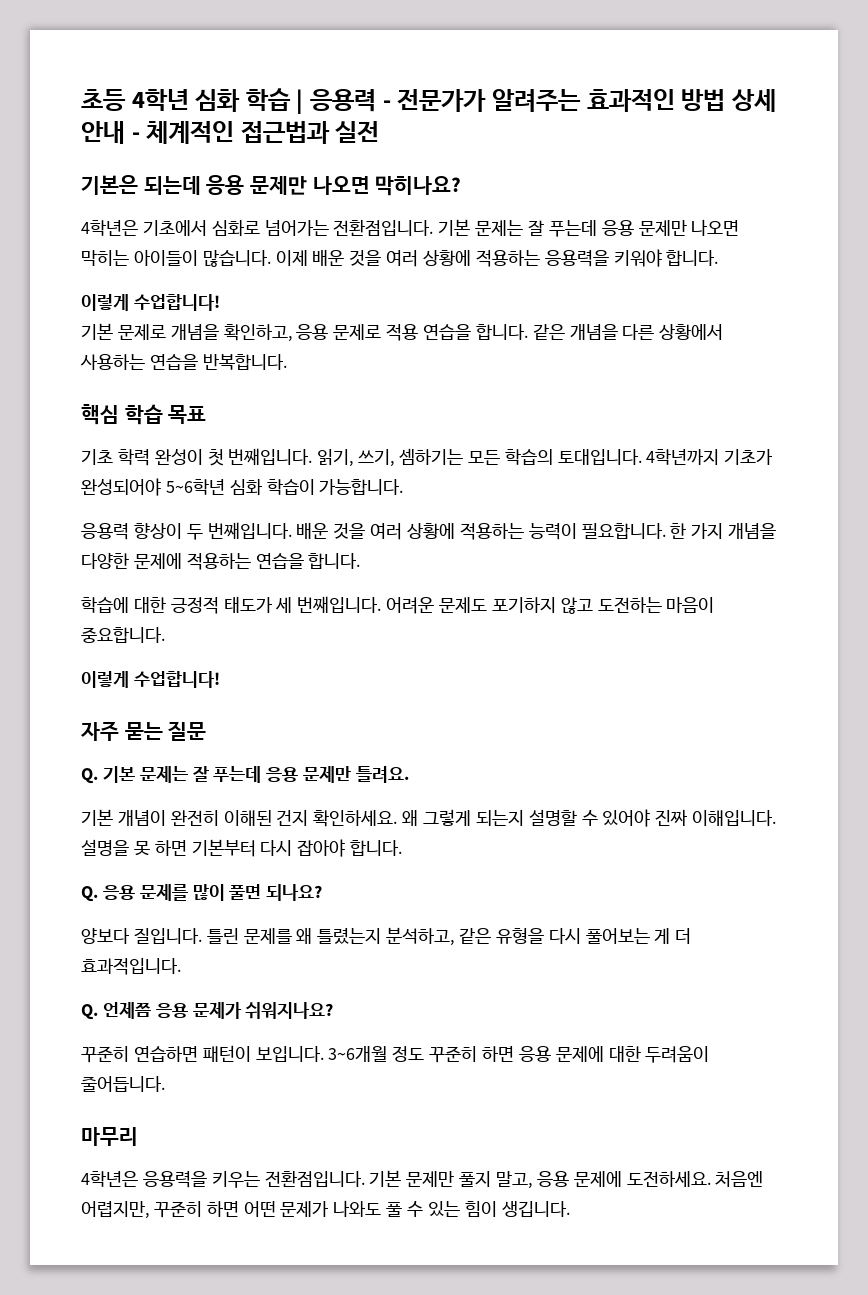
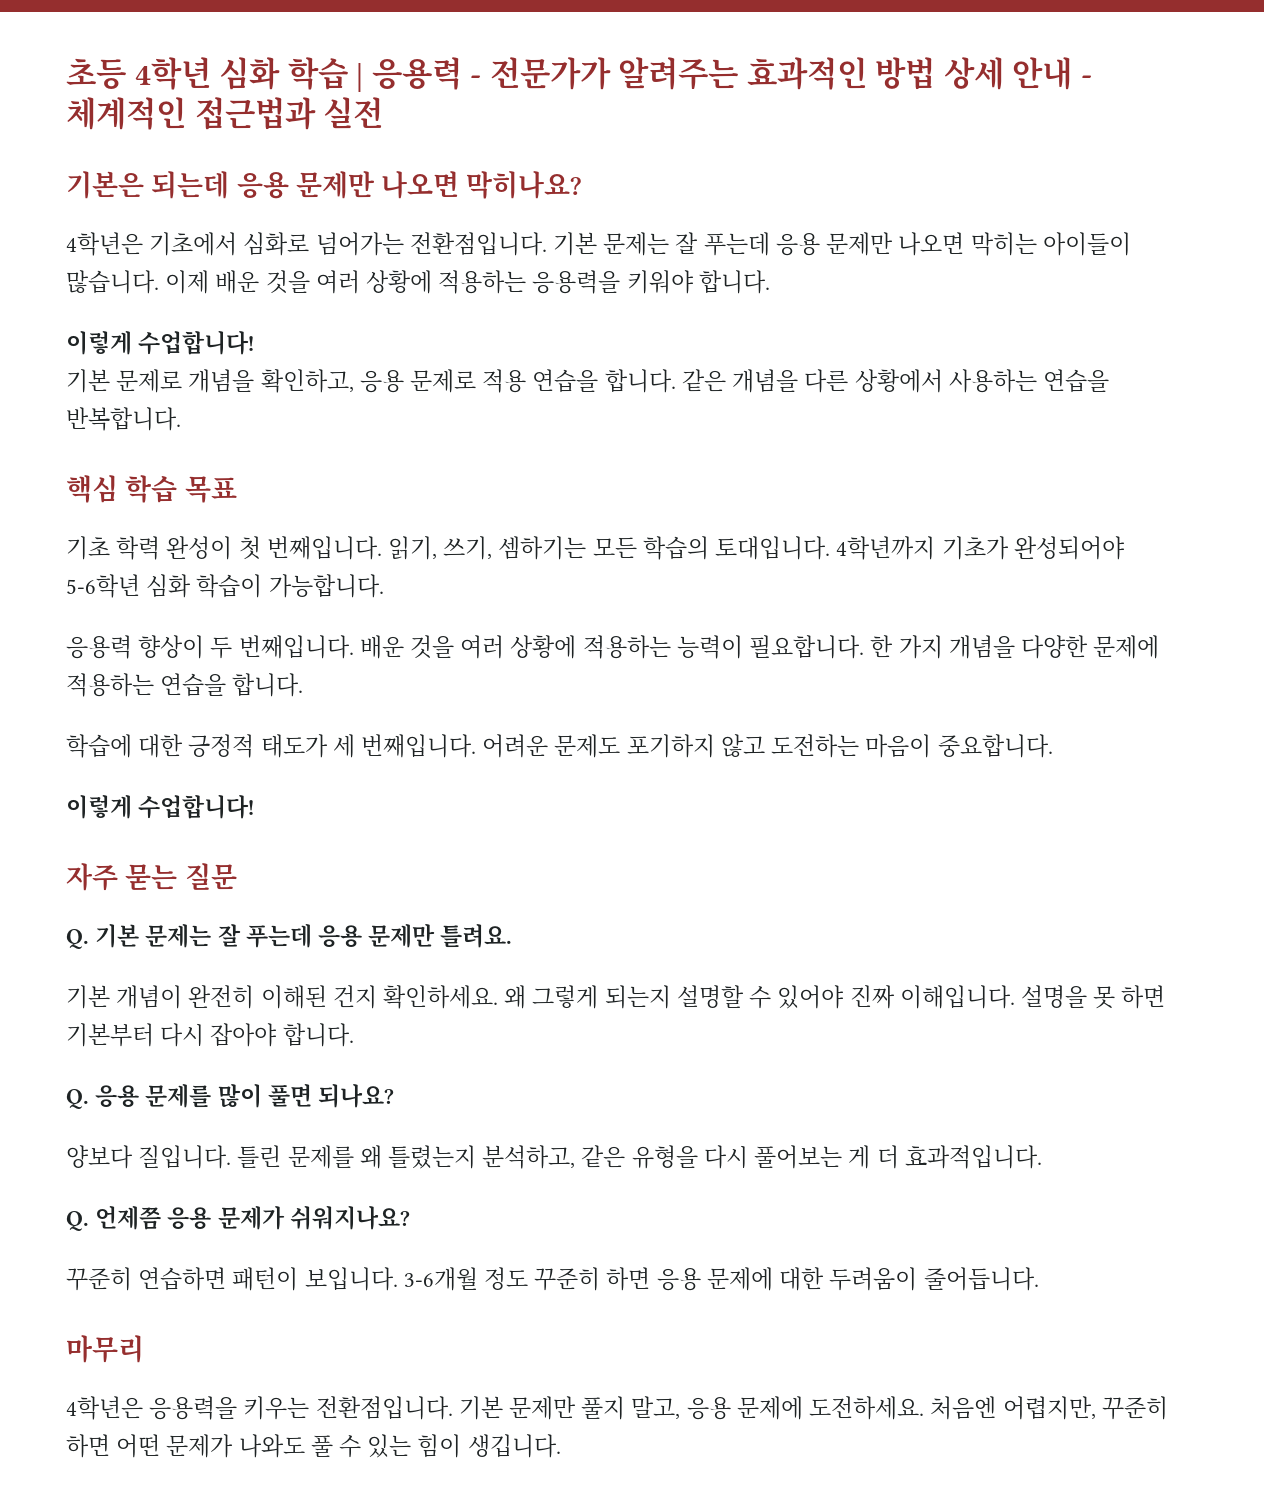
- 4학년까지 기초가 완성되어야 5~6학년 심화 학습이 가능합니다.
+ 4학년까지 기초가 완성되어야 5-6학년 심화 학습이 가능합니다.
- 3~6개월 정도 꾸준히 하면 응용 문제에 대한 두려움이 줄어듭니다.
+ 3-6개월 정도 꾸준히 하면 응용 문제에 대한 두려움이 줄어듭니다.

